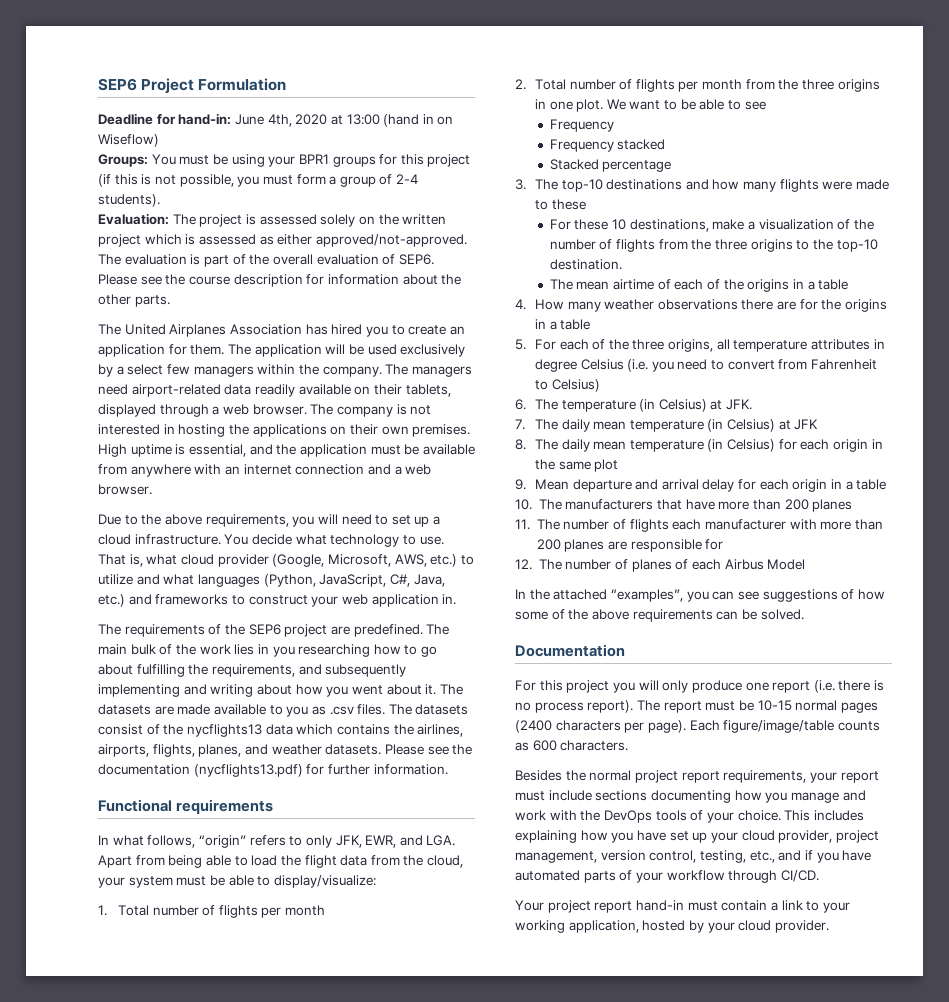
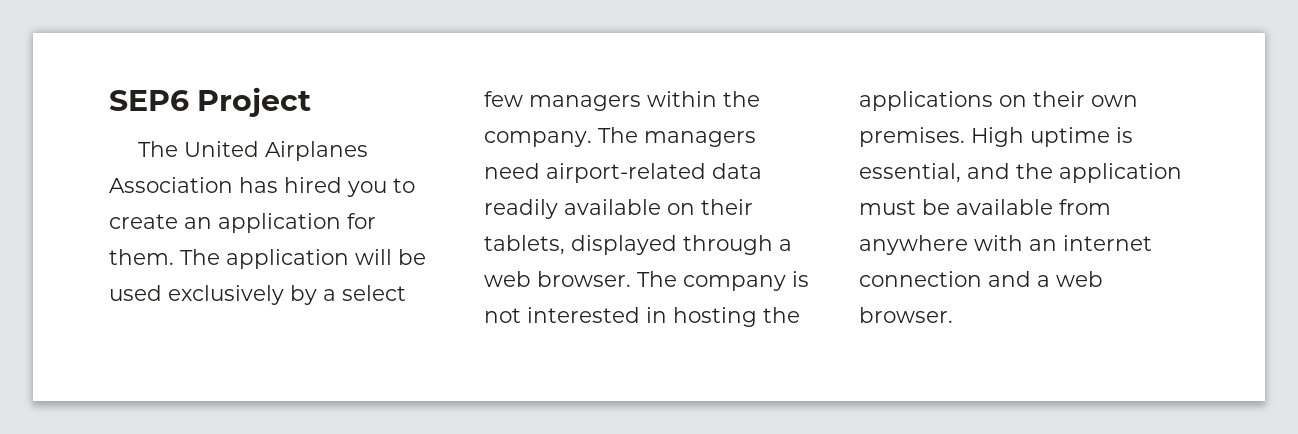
- SEP6 Project Formulation
- Deadline for hand-in: June 4th, 2020 at 13:00 (hand in on Wiseflow)
- Groups: You must be using your BPR1 groups for this project (if this is not possible, you must form a group of 2-4 students).
- Evaluation: The project is assessed solely on the written project which is assessed as either approved/not-approved. The evaluation is part of the overall evaluation of SEP6. Please see the course description for information about the other parts.
+ SEP6 Project
- Due to the above requirements, you will need to set up a cloud infrastructure. You decide what technology to use. That is, what cloud provider (Google, Microsoft, AWS, etc.) to utilize and what languages (Python, JavaScript, C#, Java, etc.) and frameworks to construct your web application in.
- The requirements of the SEP6 project are predefined. The main bulk of the work lies in you researching how to go about fulfilling the requirements, and subsequently implementing and writing about how you went about it. The datasets are made available to you as .csv files. The datasets consist of the nycflights13 data which contains the airlines, airports, flights, planes, and weather datasets. Please see the documentation (nycflights13.pdf) for further information.
- Functional requirements
- In what follows, “origin” refers to only JFK, EWR, and LGA. Apart from being able to load the flight data from the cloud, your system must be able to display/visualize:
- 1. Total number of flights per month
- 2. Total number of flights per month from the three origins in one plot. We want to be able to see
- Frequency
- Frequency stacked
- Stacked percentage
- 3. The top-10 destinations and how many flights were made to these
- For these 10 destinations, make a visualization of the number of flights from the three origins to the top-10 destination.
- The mean airtime of each of the origins in a table
- 4. How many weather observations there are for the origins in a table
- 5. For each of the three origins, all temperature attributes in degree Celsius (i.e. you need to convert from Fahrenheit to Celsius)
- 6. The temperature (in Celsius) at JFK.
- 7. The daily mean temperature (in Celsius) at JFK
- 8. The daily mean temperature (in Celsius) for each origin in the same plot
- 9. Mean departure and arrival delay for each origin in a table
- 10. The manufacturers that have more than 200 planes
- 11. The number of flights each manufacturer with more than 200 planes are responsible for
- 12. The number of planes of each Airbus Model
- In the attached “examples”, you can see suggestions of how some of the above requirements can be solved.
- Documentation
- For this project you will only produce one report (i.e. there is no process report). The report must be 10-15 normal pages (2400 characters per page). Each figure/image/table counts as 600 characters.
- Besides the normal project report requirements, your report must include sections documenting how you manage and work with the DevOps tools of your choice. This includes explaining how you have set up your cloud provider, project management, version control, testing, etc., and if you have automated parts of your workflow through CI/CD.
- Your project report hand-in must contain a link to your working application, hosted by your cloud provider.

